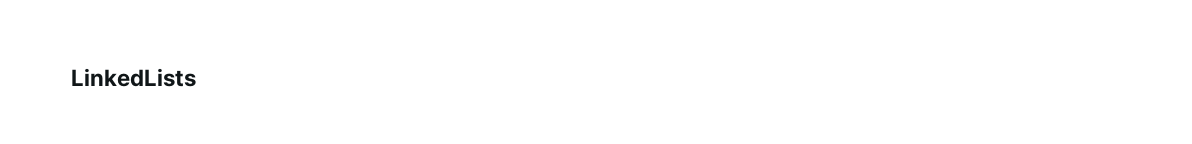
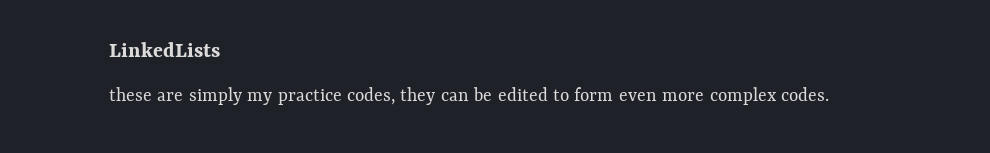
+ these are simply my practice codes, they can be edited to form even more complex codes.

